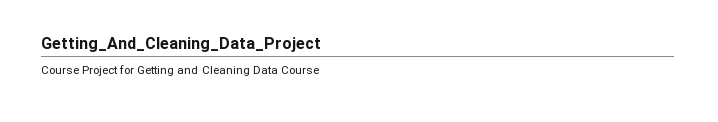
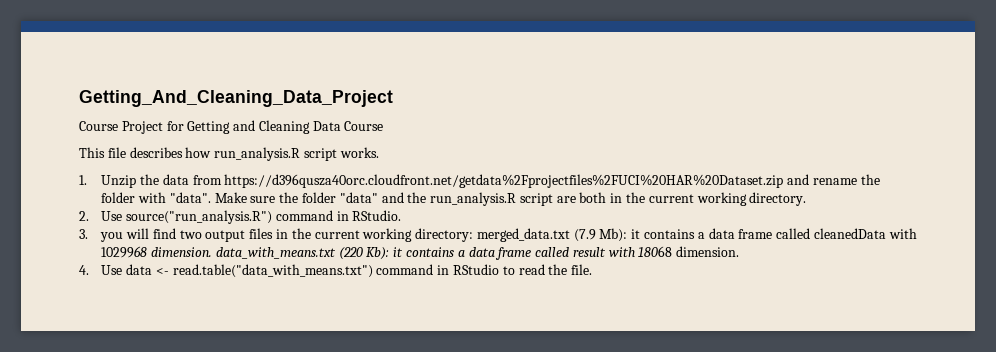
+ This file describes how run_analysis.R script works.
+ 1. Unzip the data from https://d396qusza40orc.cloudfront.net/getdata%2Fprojectfiles%2FUCI%20HAR%20Dataset.zip and rename the folder with "data". Make sure the folder "data" and the run_analysis.R script are both in the current working directory.
+ 2. Use source("run_analysis.R") command in RStudio.
+ 3. you will find two output files in the current working directory: merged_data.txt (7.9 Mb): it contains a data frame called cleanedData with 1029968 dimension. data_with_means.txt (220 Kb): it contains a data frame called result with 18068 dimension.
+ 4. Use data <- read.table("data_with_means.txt") command in RStudio to read the file.

